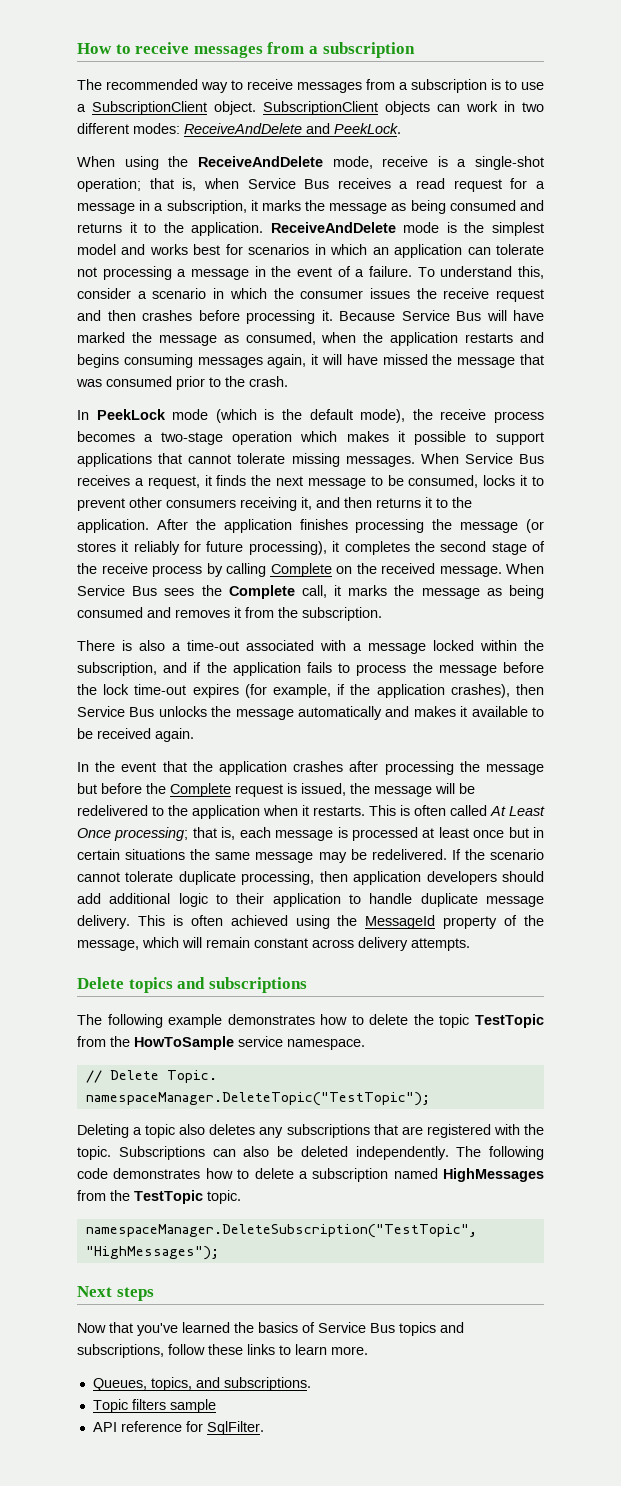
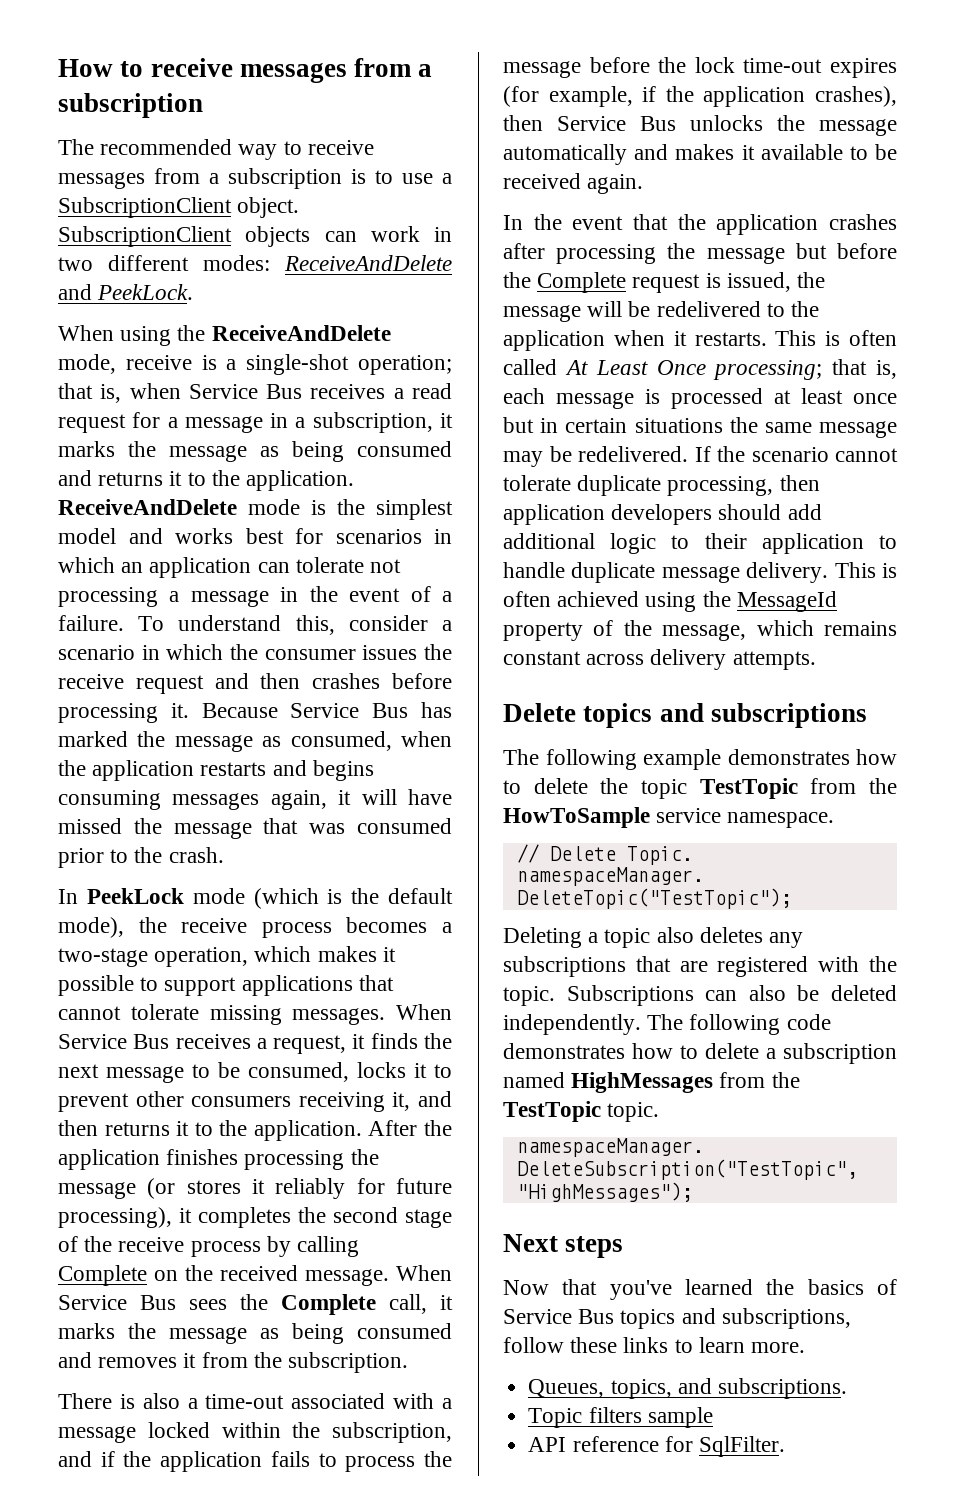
- Because Service Bus will have marked the message as consumed, when the application restarts and begins consuming messages again, it will have missed the message that was consumed prior to the crash.
+ Because Service Bus has marked the message as consumed, when the application restarts and begins consuming messages again, it will have missed the message that was consumed prior to the crash.
- In PeekLock mode (which is the default mode), the receive process becomes a two-stage operation which makes it possible to support applications that cannot tolerate missing messages.
+ In PeekLock mode (which is the default mode), the receive process becomes a two-stage operation, which makes it possible to support applications that cannot tolerate missing messages.
- This is often achieved using the MessageId property of the message, which will remain constant across delivery attempts.
+ This is often achieved using the MessageId property of the message, which remains constant across delivery attempts.

